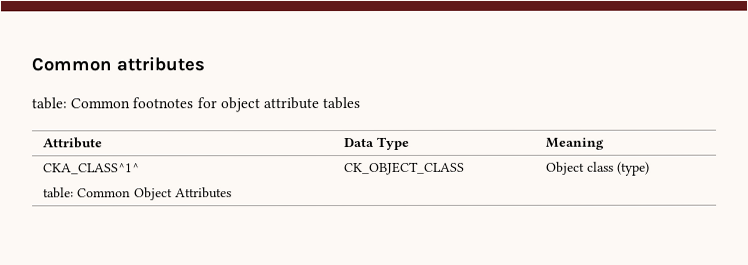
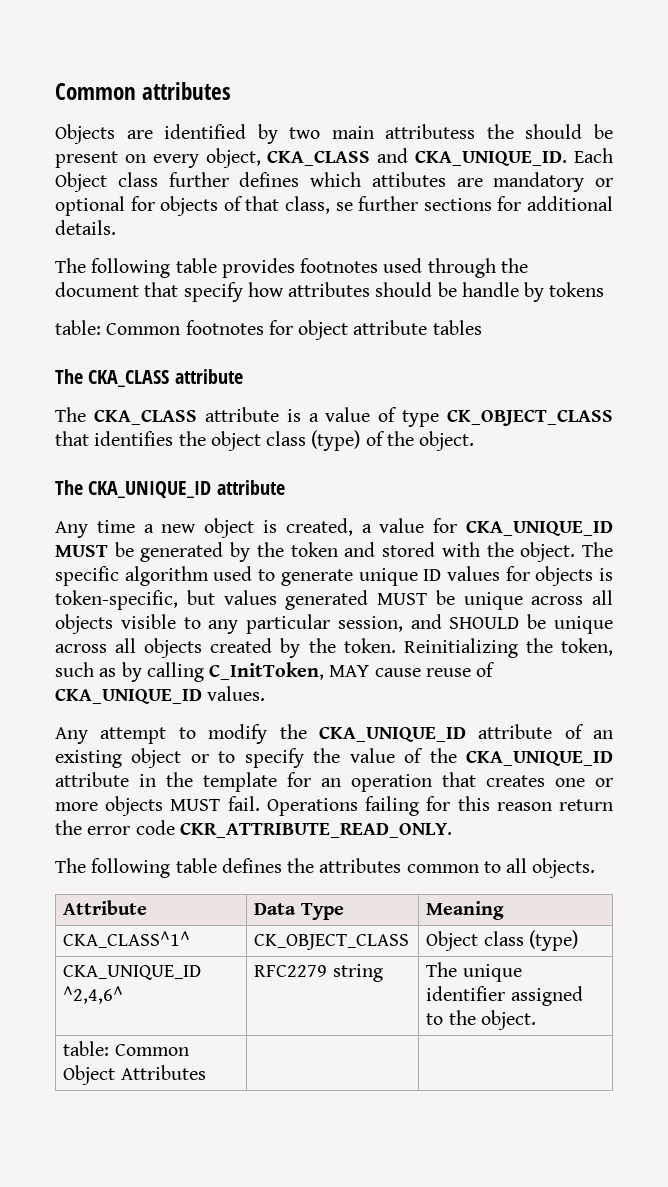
+ Objects are identified by two main attributess the should be present on every object, CKA_CLASS and CKA_UNIQUE_ID. Each Object class further defines which attibutes are mandatory or optional for objects of that class, se further sections for additional details.
+ The following table provides footnotes used through the document that specify how attributes should be handle by tokens
  table: Common footnotes for object attribute tables
+ The CKA_CLASS attribute
+ The CKA_CLASS attribute is a value of type CK_OBJECT_CLASS that identifies the object class (type) of the object.
+ The CKA_UNIQUE_ID attribute
+ Any time a new object is created, a value for CKA_UNIQUE_ID MUST be generated by the token and stored with the object. The specific algorithm used to generate unique ID values for objects is token-specific, but values generated MUST be unique across all objects visible to any particular session, and SHOULD be unique across all objects created by the token. Reinitializing the token, such as by calling C_InitToken, MAY cause reuse of CKA_UNIQUE_ID values.
+ Any attempt to modify the CKA_UNIQUE_ID attribute of an existing object or to specify the value of the CKA_UNIQUE_ID attribute in the template for an operation that creates one or more objects MUST fail. Operations failing for this reason return the error code CKR_ATTRIBUTE_READ_ONLY.
+ The following table defines the attributes common to all objects.
+ CKA_UNIQUE_ID ^2,4,6^ | RFC2279 string | The unique identifier assigned to the object.

